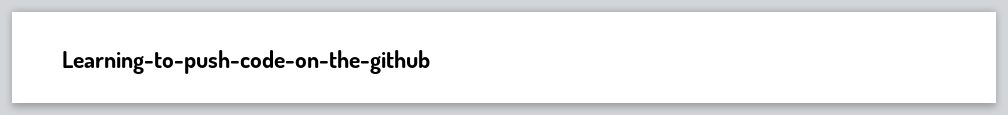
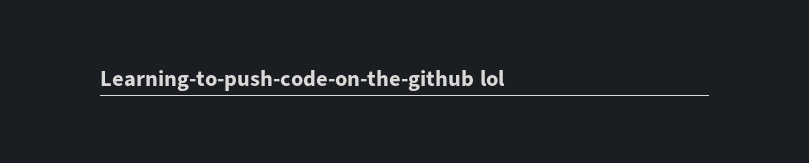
- Learning-to-push-code-on-the-github
+ Learning-to-push-code-on-the-github lol

